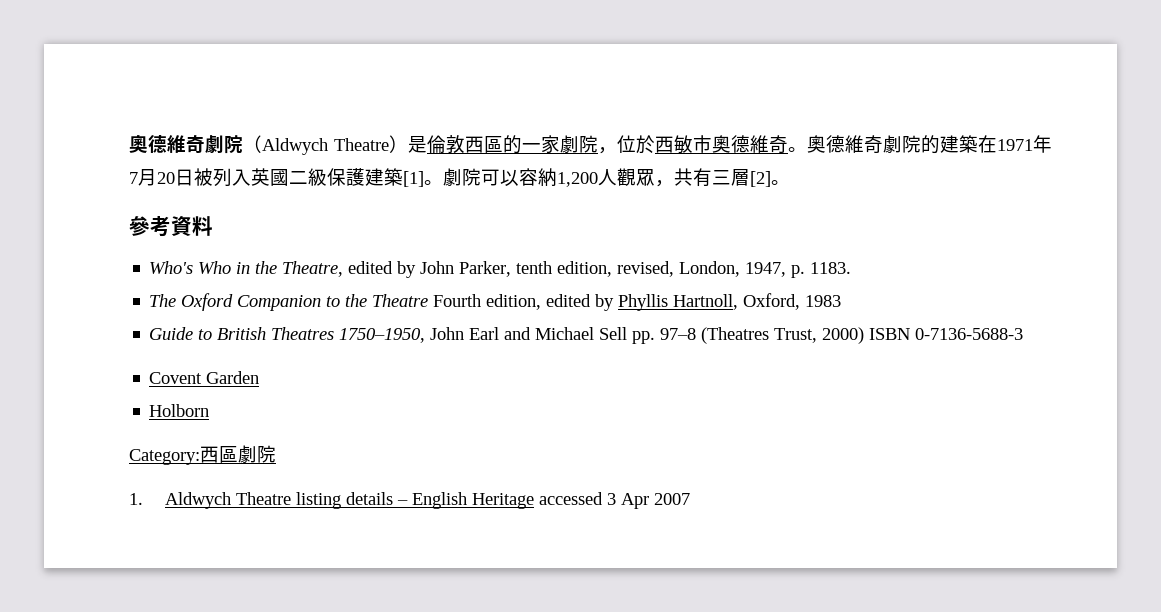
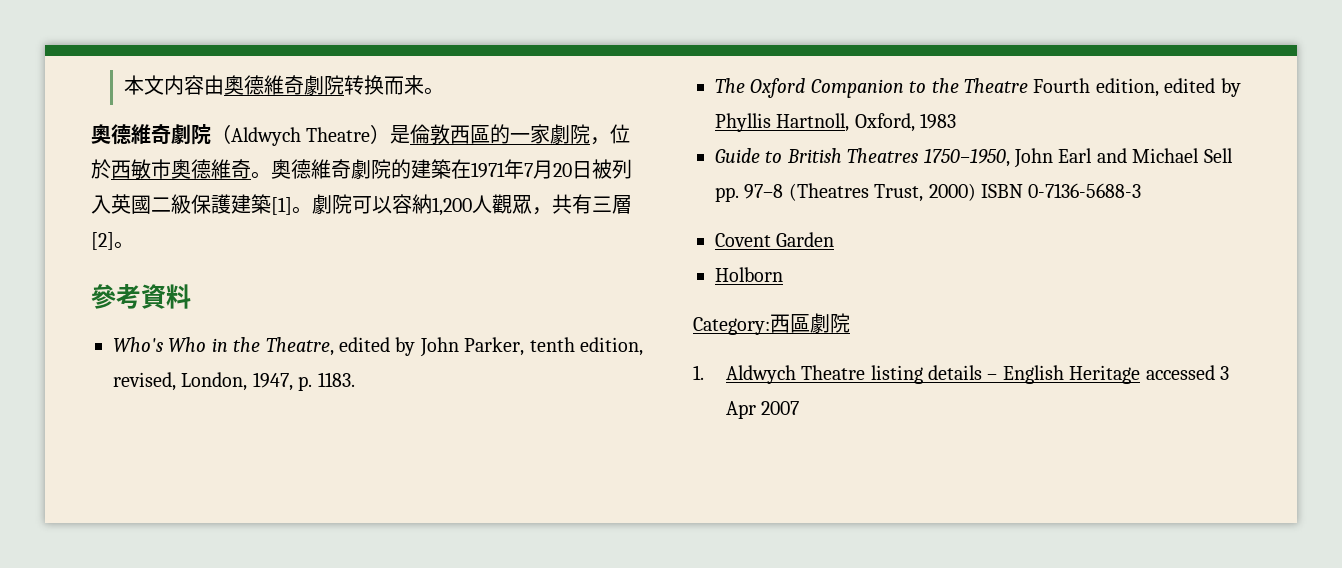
+ 本文内容由奧德維奇劇院转换而来。

